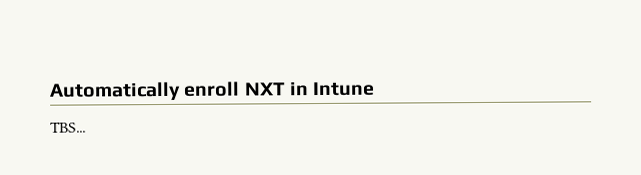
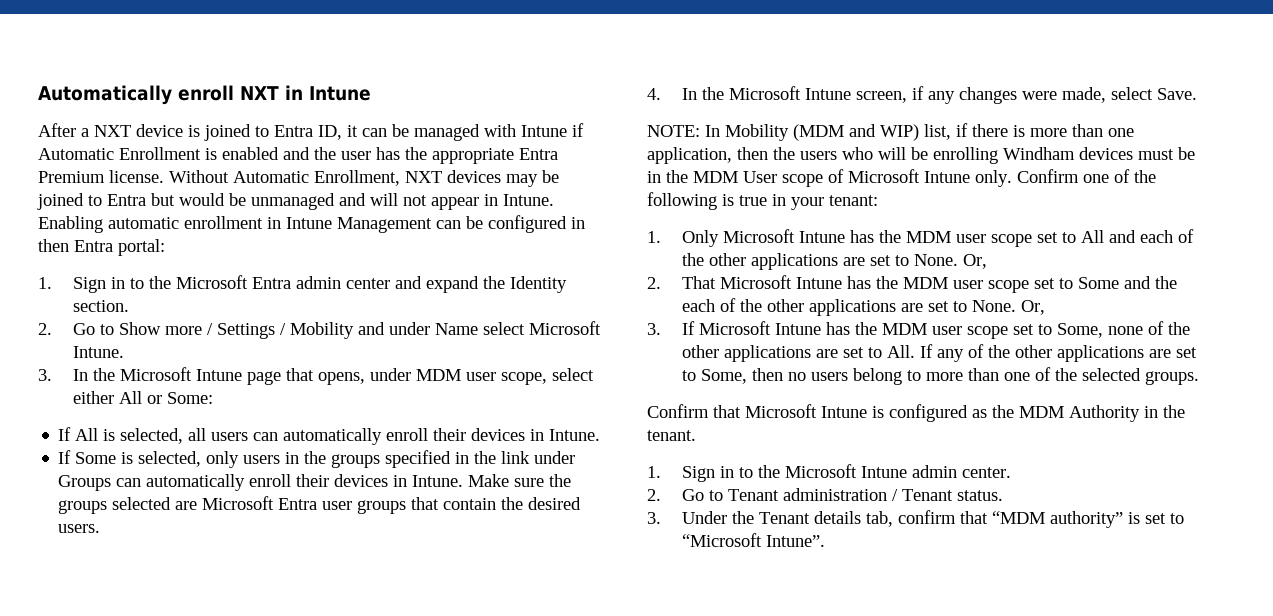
- TBS...
+ After a NXT device is joined to Entra ID, it can be managed with Intune if Automatic Enrollment is enabled and the user has the appropriate Entra Premium license. Without Automatic Enrollment, NXT devices may be joined to Entra but would be unmanaged and will not appear in Intune. Enabling automatic enrollment in Intune Management can be configured in then Entra portal:
+ 1. Sign in to the Microsoft Entra admin center and expand the Identity section.
+ 2. Go to Show more / Settings / Mobility and under Name select Microsoft Intune.
+ 3. In the Microsoft Intune page that opens, under MDM user scope, select either All or Some:
+ If All is selected, all users can automatically enroll their devices in Intune.
+ If Some is selected, only users in the groups specified in the link under Groups can automatically enroll their devices in Intune. Make sure the groups selected are Microsoft Entra user groups that contain the desired users.
+ 4. In the Microsoft Intune screen, if any changes were made, select Save.
+ NOTE: In Mobility (MDM and WIP) list, if there is more than one application, then the users who will be enrolling Windham devices must be in the MDM User scope of Microsoft Intune only. Confirm one of the following is true in your tenant:
+ 1. Only Microsoft Intune has the MDM user scope set to All and each of the other applications are set to None. Or,
+ 2. That Microsoft Intune has the MDM user scope set to Some and the each of the other applications are set to None. Or,
+ 3. If Microsoft Intune has the MDM user scope set to Some, none of the other applications are set to All. If any of the other applications are set to Some, then no users belong to more than one of the selected groups.
+ Confirm that Microsoft Intune is configured as the MDM Authority in the tenant.
+ 1. Sign in to the Microsoft Intune admin center.
+ 2. Go to Tenant administration / Tenant status.
+ 3. Under the Tenant details tab, confirm that “MDM authority” is set to “Microsoft Intune”.

